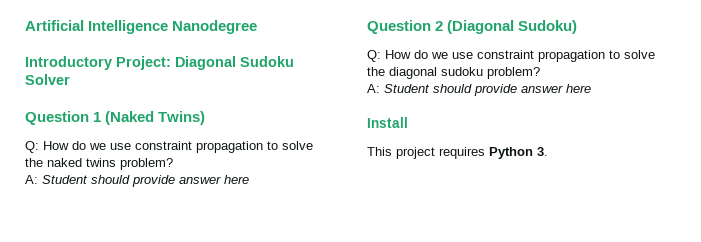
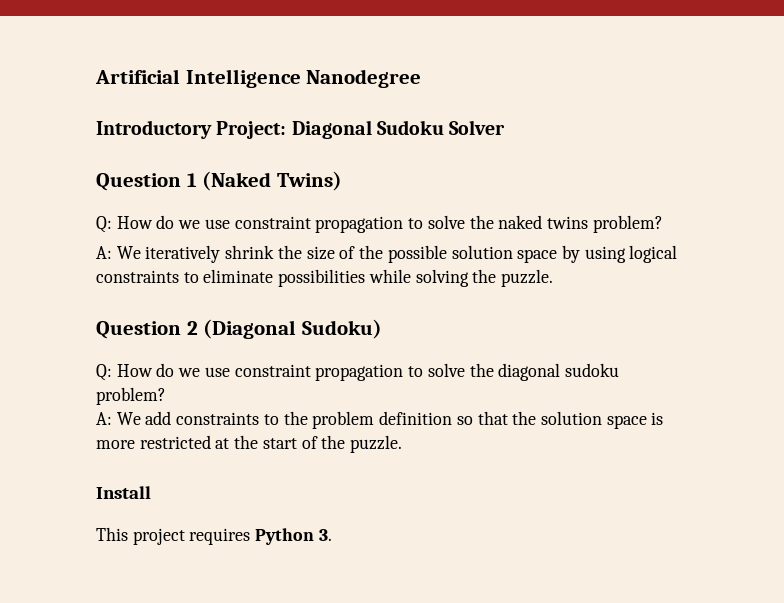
  Q: How do we use constraint propagation to solve the naked twins problem?
- A: Student should provide answer here
+ A: We iteratively shrink the size of the possible solution space by using logical constraints to eliminate possibilities while solving the puzzle.
  Q: How do we use constraint propagation to solve the diagonal sudoku problem?
- A: Student should provide answer here
+ A: We add constraints to the problem definition so that the solution space is more restricted at the start of the puzzle.

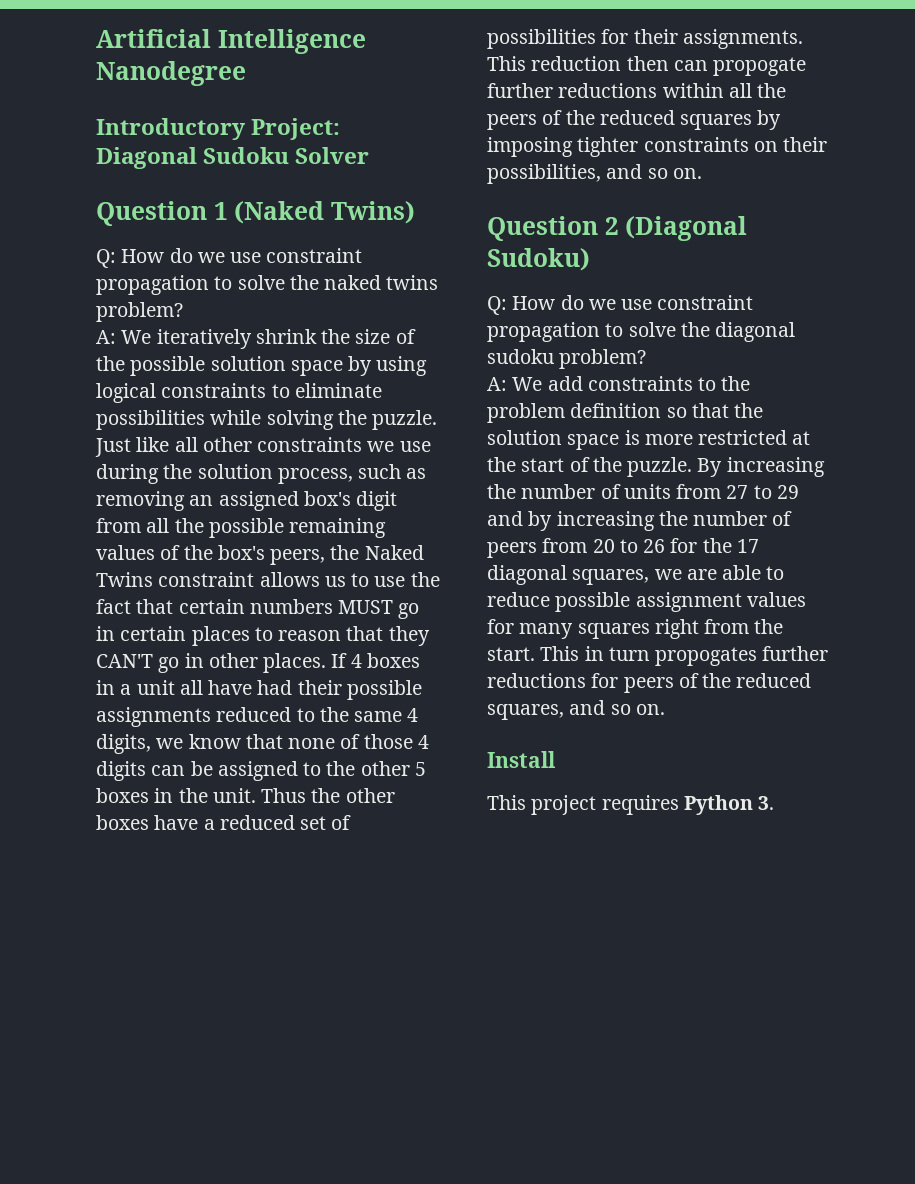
+ Just like all other constraints we use during the solution process, such as removing an assigned box's digit from all the possible remaining values of the box's peers, the Naked Twins constraint allows us to use the fact that certain numbers MUST go in certain places to reason that they CAN'T go in other places. If 4 boxes in a unit all have had their possible assignments reduced to the same 4 digits, we know that none of those 4 digits can be assigned to the other 5 boxes in the unit. Thus the other boxes have a reduced set of possibilities for their assignments. This reduction then can propogate further reductions within all the peers of the reduced squares by imposing tighter constraints on their possibilities, and so on.
+ By increasing the number of units from 27 to 29 and by increasing the number of peers from 20 to 26 for the 17 diagonal squares, we are able to reduce possible assignment values for many squares right from the start. This in turn propogates further reductions for peers of the reduced squares, and so on.

